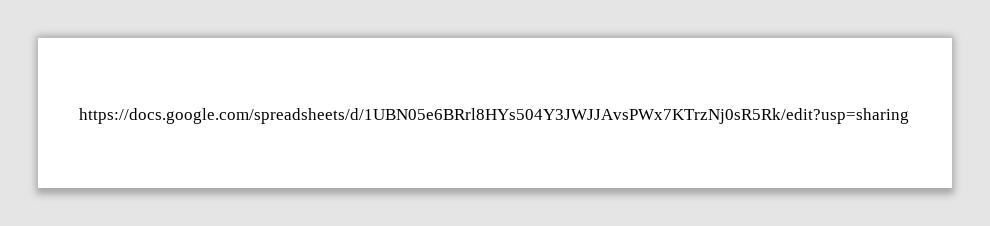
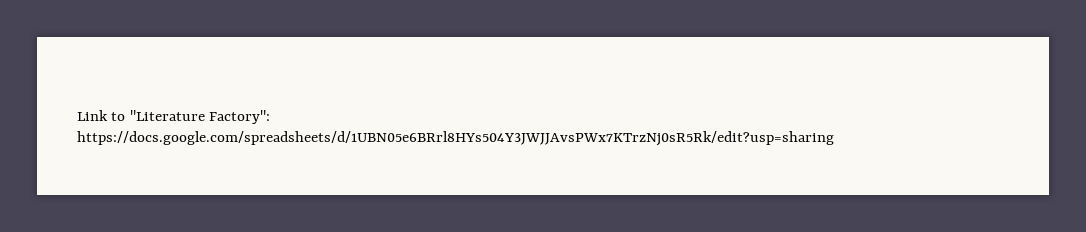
- https://docs.google.com/spreadsheets/d/1UBN05e6BRrl8HYs504Y3JWJJAvsPWx7KTrzNj0sR5Rk/edit?usp=sharing
+ Link to "Literature Factory": https://docs.google.com/spreadsheets/d/1UBN05e6BRrl8HYs504Y3JWJJAvsPWx7KTrzNj0sR5Rk/edit?usp=sharing

